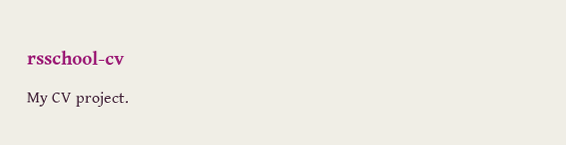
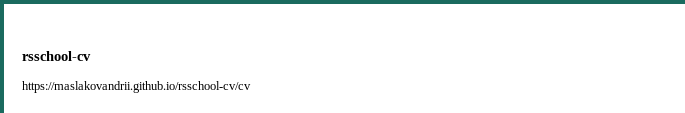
- My CV project.
+ https://maslakovandrii.github.io/rsschool-cv/cv

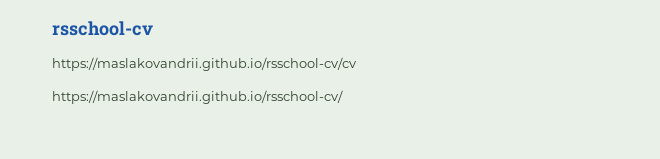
+ https://maslakovandrii.github.io/rsschool-cv/

